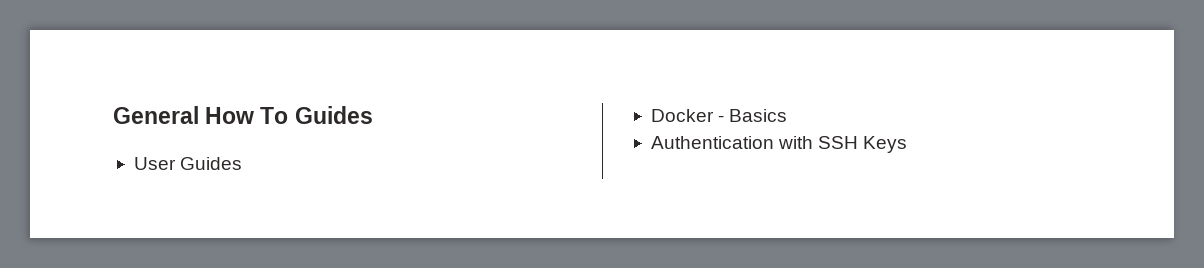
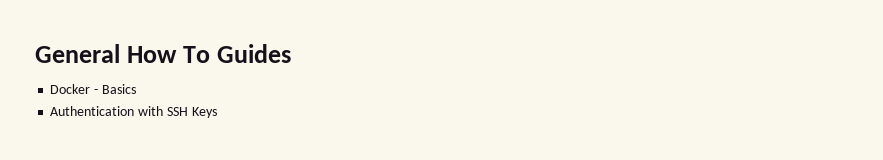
- User Guides

